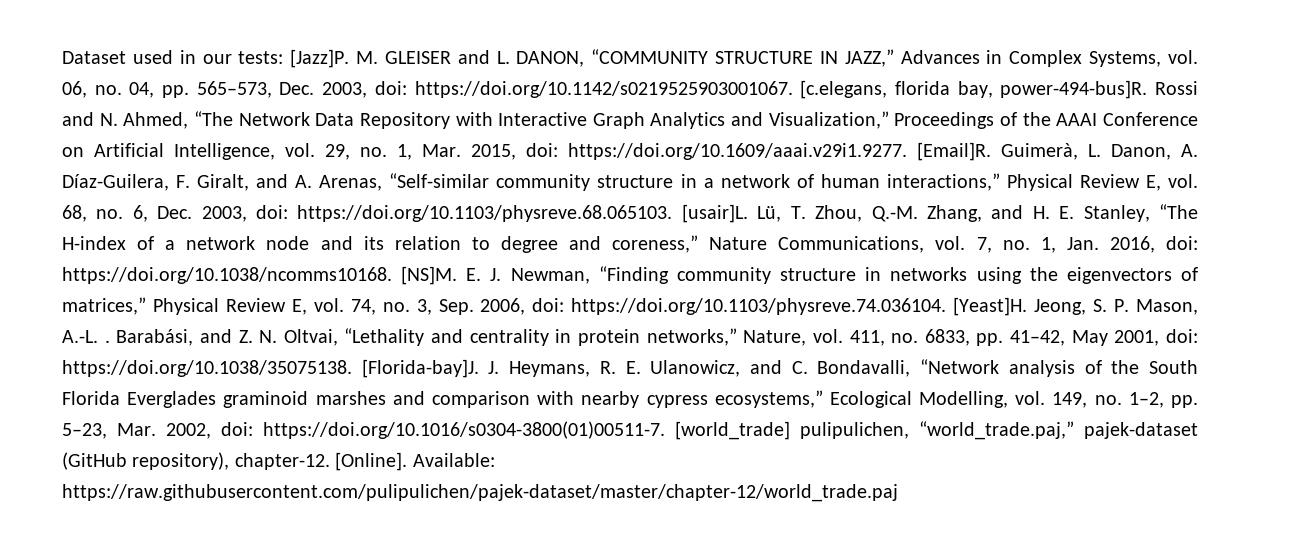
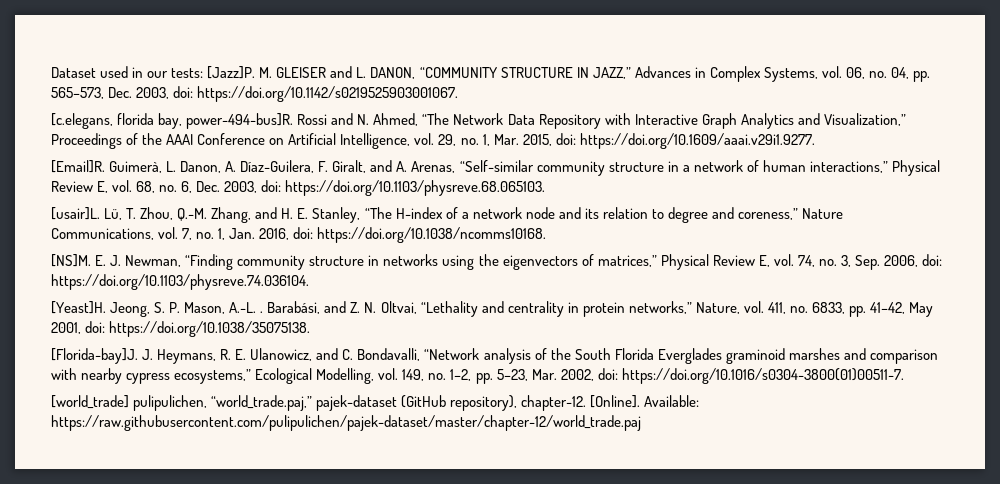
- M. GLEISER and L. DANON, “COMMUNITY STRUCTURE IN JAZZ,” Advances in Complex Systems, vol. 06, no. 04, pp. 565–573, Dec. 2003, doi: https://doi.org/10.1142/s0219525903001067. [c.elegans, florida bay, power-494-bus]R.
+ M. GLEISER and L. DANON, “COMMUNITY STRUCTURE IN JAZZ,” Advances in Complex Systems, vol. 06, no. 04, pp. 565–573, Dec. 2003, doi: https://doi.org/10.1142/s0219525903001067.
+ [c.elegans, florida bay, power-494-bus]R.
- Rossi and N. Ahmed, “The Network Data Repository with Interactive Graph Analytics and Visualization,” Proceedings of the AAAI Conference on Artificial Intelligence, vol. 29, no. 1, Mar. 2015, doi: https://doi.org/10.1609/aaai.v29i1.9277. [Email]R.
+ Rossi and N. Ahmed, “The Network Data Repository with Interactive Graph Analytics and Visualization,” Proceedings of the AAAI Conference on Artificial Intelligence, vol. 29, no. 1, Mar. 2015, doi: https://doi.org/10.1609/aaai.v29i1.9277.
+ [Email]R.
- Guimerà, L. Danon, A. Díaz-Guilera, F. Giralt, and A. Arenas, “Self-similar community structure in a network of human interactions,” Physical Review E, vol. 68, no. 6, Dec. 2003, doi: https://doi.org/10.1103/physreve.68.065103. [usair]L.
+ Guimerà, L. Danon, A. Díaz-Guilera, F. Giralt, and A. Arenas, “Self-similar community structure in a network of human interactions,” Physical Review E, vol. 68, no. 6, Dec. 2003, doi: https://doi.org/10.1103/physreve.68.065103.
+ [usair]L.
- Lü, T. Zhou, Q.-M. Zhang, and H. E. Stanley, “The H-index of a network node and its relation to degree and coreness,” Nature Communications, vol. 7, no. 1, Jan. 2016, doi: https://doi.org/10.1038/ncomms10168. [NS]M.
+ Lü, T. Zhou, Q.-M. Zhang, and H. E. Stanley, “The H-index of a network node and its relation to degree and coreness,” Nature Communications, vol. 7, no. 1, Jan. 2016, doi: https://doi.org/10.1038/ncomms10168.
+ [NS]M.
- E. J. Newman, “Finding community structure in networks using the eigenvectors of matrices,” Physical Review E, vol. 74, no. 3, Sep. 2006, doi: https://doi.org/10.1103/physreve.74.036104. [Yeast]H.
+ E. J. Newman, “Finding community structure in networks using the eigenvectors of matrices,” Physical Review E, vol. 74, no. 3, Sep. 2006, doi: https://doi.org/10.1103/physreve.74.036104.
+ [Yeast]H.
- Barabási, and Z. N. Oltvai, “Lethality and centrality in protein networks,” Nature, vol. 411, no. 6833, pp. 41–42, May 2001, doi: https://doi.org/10.1038/35075138. [Florida-bay]J.
+ Barabási, and Z. N. Oltvai, “Lethality and centrality in protein networks,” Nature, vol. 411, no. 6833, pp. 41–42, May 2001, doi: https://doi.org/10.1038/35075138.
+ [Florida-bay]J.
- J. Heymans, R. E. Ulanowicz, and C. Bondavalli, “Network analysis of the South Florida Everglades graminoid marshes and comparison with nearby cypress ecosystems,” Ecological Modelling, vol. 149, no. 1–2, pp. 5–23, Mar. 2002, doi: https://doi.org/10.1016/s0304-3800(01)00511-7. [world_trade] pulipulichen, “world_trade.paj,” pajek-dataset (GitHub repository), chapter-12.
+ J. Heymans, R. E. Ulanowicz, and C. Bondavalli, “Network analysis of the South Florida Everglades graminoid marshes and comparison with nearby cypress ecosystems,” Ecological Modelling, vol. 149, no. 1–2, pp. 5–23, Mar. 2002, doi: https://doi.org/10.1016/s0304-3800(01)00511-7.
+ [world_trade] pulipulichen, “world_trade.paj,” pajek-dataset (GitHub repository), chapter-12.

